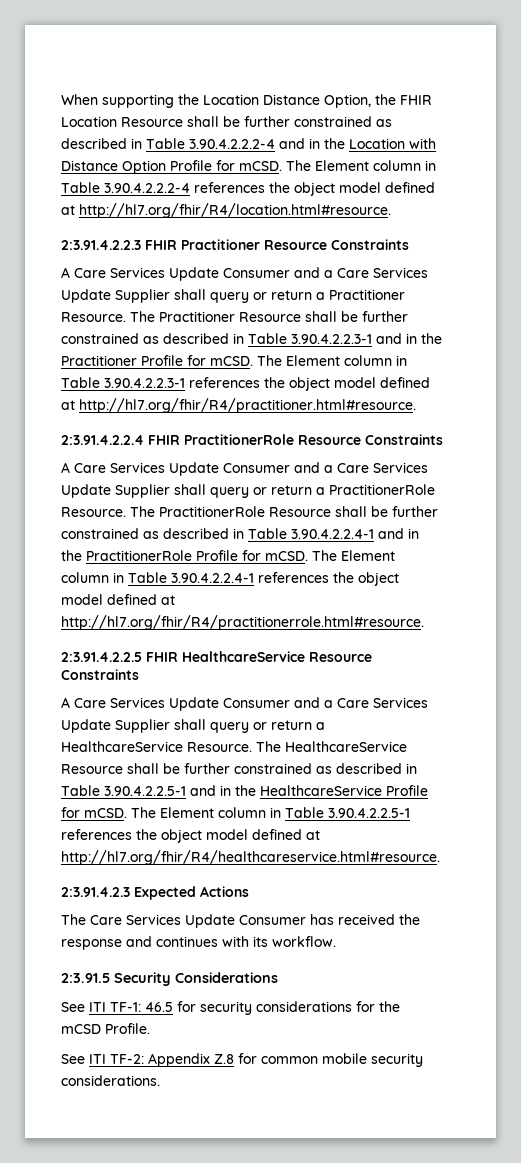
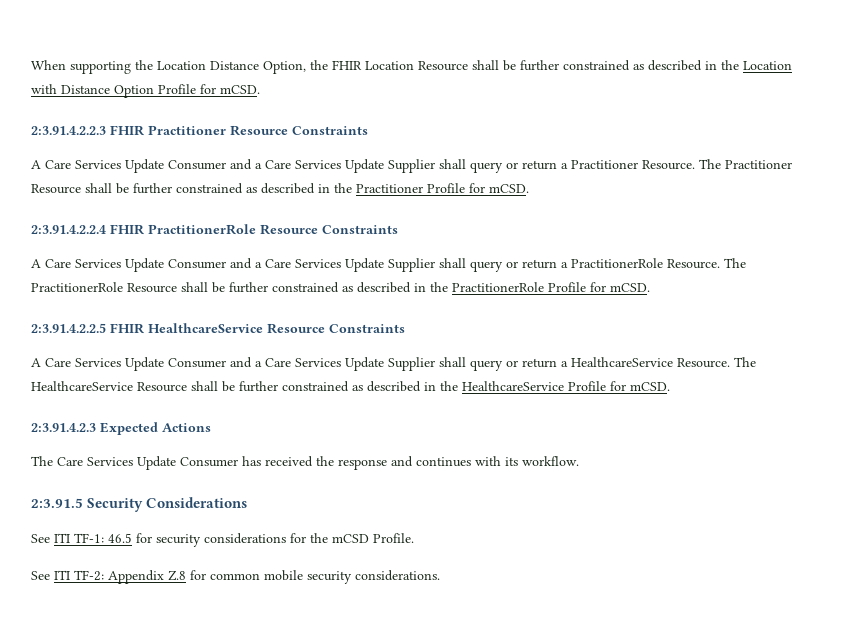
- When supporting the Location Distance Option, the FHIR Location Resource shall be further constrained as described in Table 3.90.4.2.2.2-4 and in the Location with Distance Option Profile for mCSD. The Element column in Table 3.90.4.2.2.2-4 references the object model defined at http://hl7.org/fhir/R4/location.html#resource.
+ When supporting the Location Distance Option, the FHIR Location Resource shall be further constrained as described in the Location with Distance Option Profile for mCSD.
- The Practitioner Resource shall be further constrained as described in Table 3.90.4.2.2.3-1 and in the Practitioner Profile for mCSD. The Element column in Table 3.90.4.2.2.3-1 references the object model defined at http://hl7.org/fhir/R4/practitioner.html#resource.
+ The Practitioner Resource shall be further constrained as described in the Practitioner Profile for mCSD.
- The PractitionerRole Resource shall be further constrained as described in Table 3.90.4.2.2.4-1 and in the PractitionerRole Profile for mCSD. The Element column in Table 3.90.4.2.2.4-1 references the object model defined at http://hl7.org/fhir/R4/practitionerrole.html#resource.
+ The PractitionerRole Resource shall be further constrained as described in the PractitionerRole Profile for mCSD.
- The HealthcareService Resource shall be further constrained as described in Table 3.90.4.2.2.5-1 and in the HealthcareService Profile for mCSD. The Element column in Table 3.90.4.2.2.5-1 references the object model defined at http://hl7.org/fhir/R4/healthcareservice.html#resource.
+ The HealthcareService Resource shall be further constrained as described in the HealthcareService Profile for mCSD.

